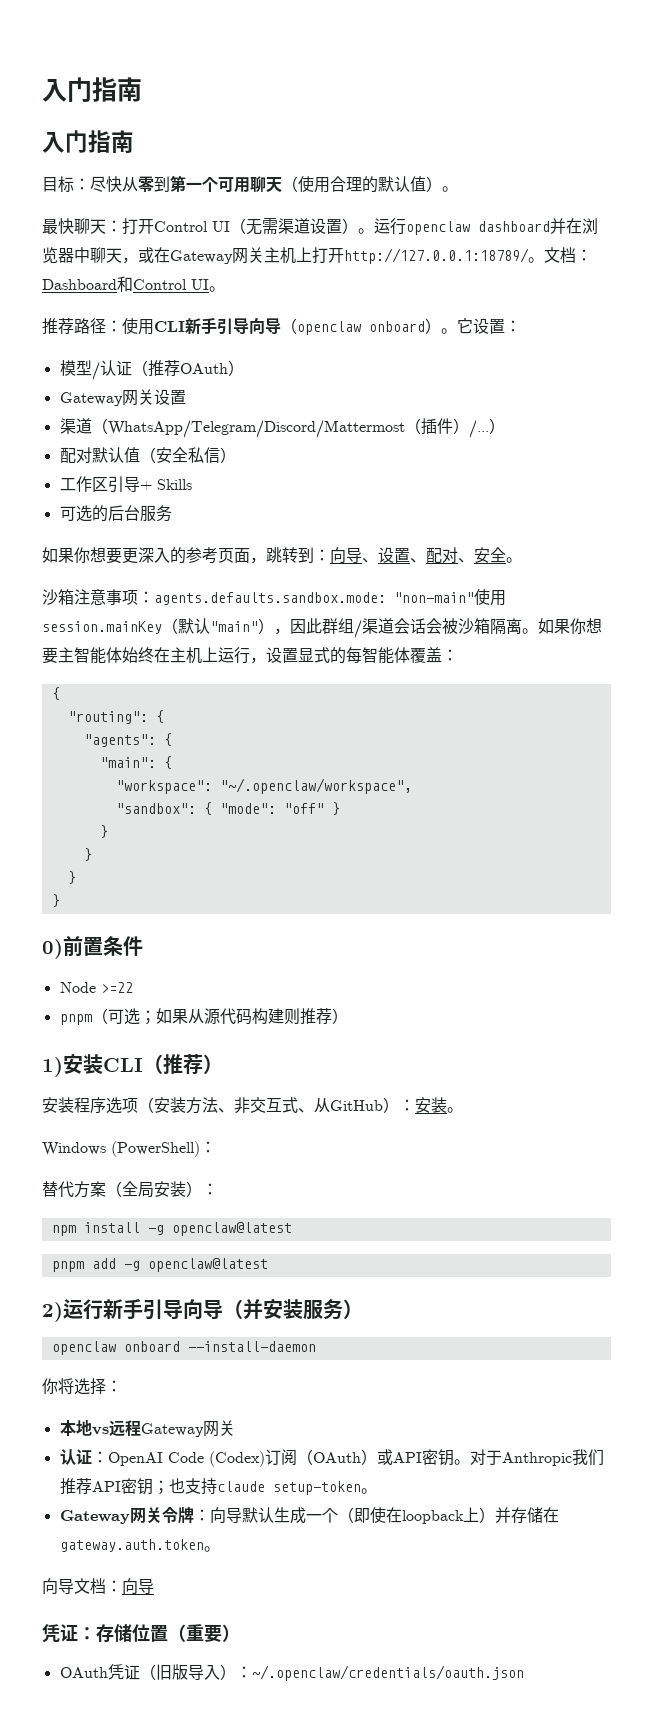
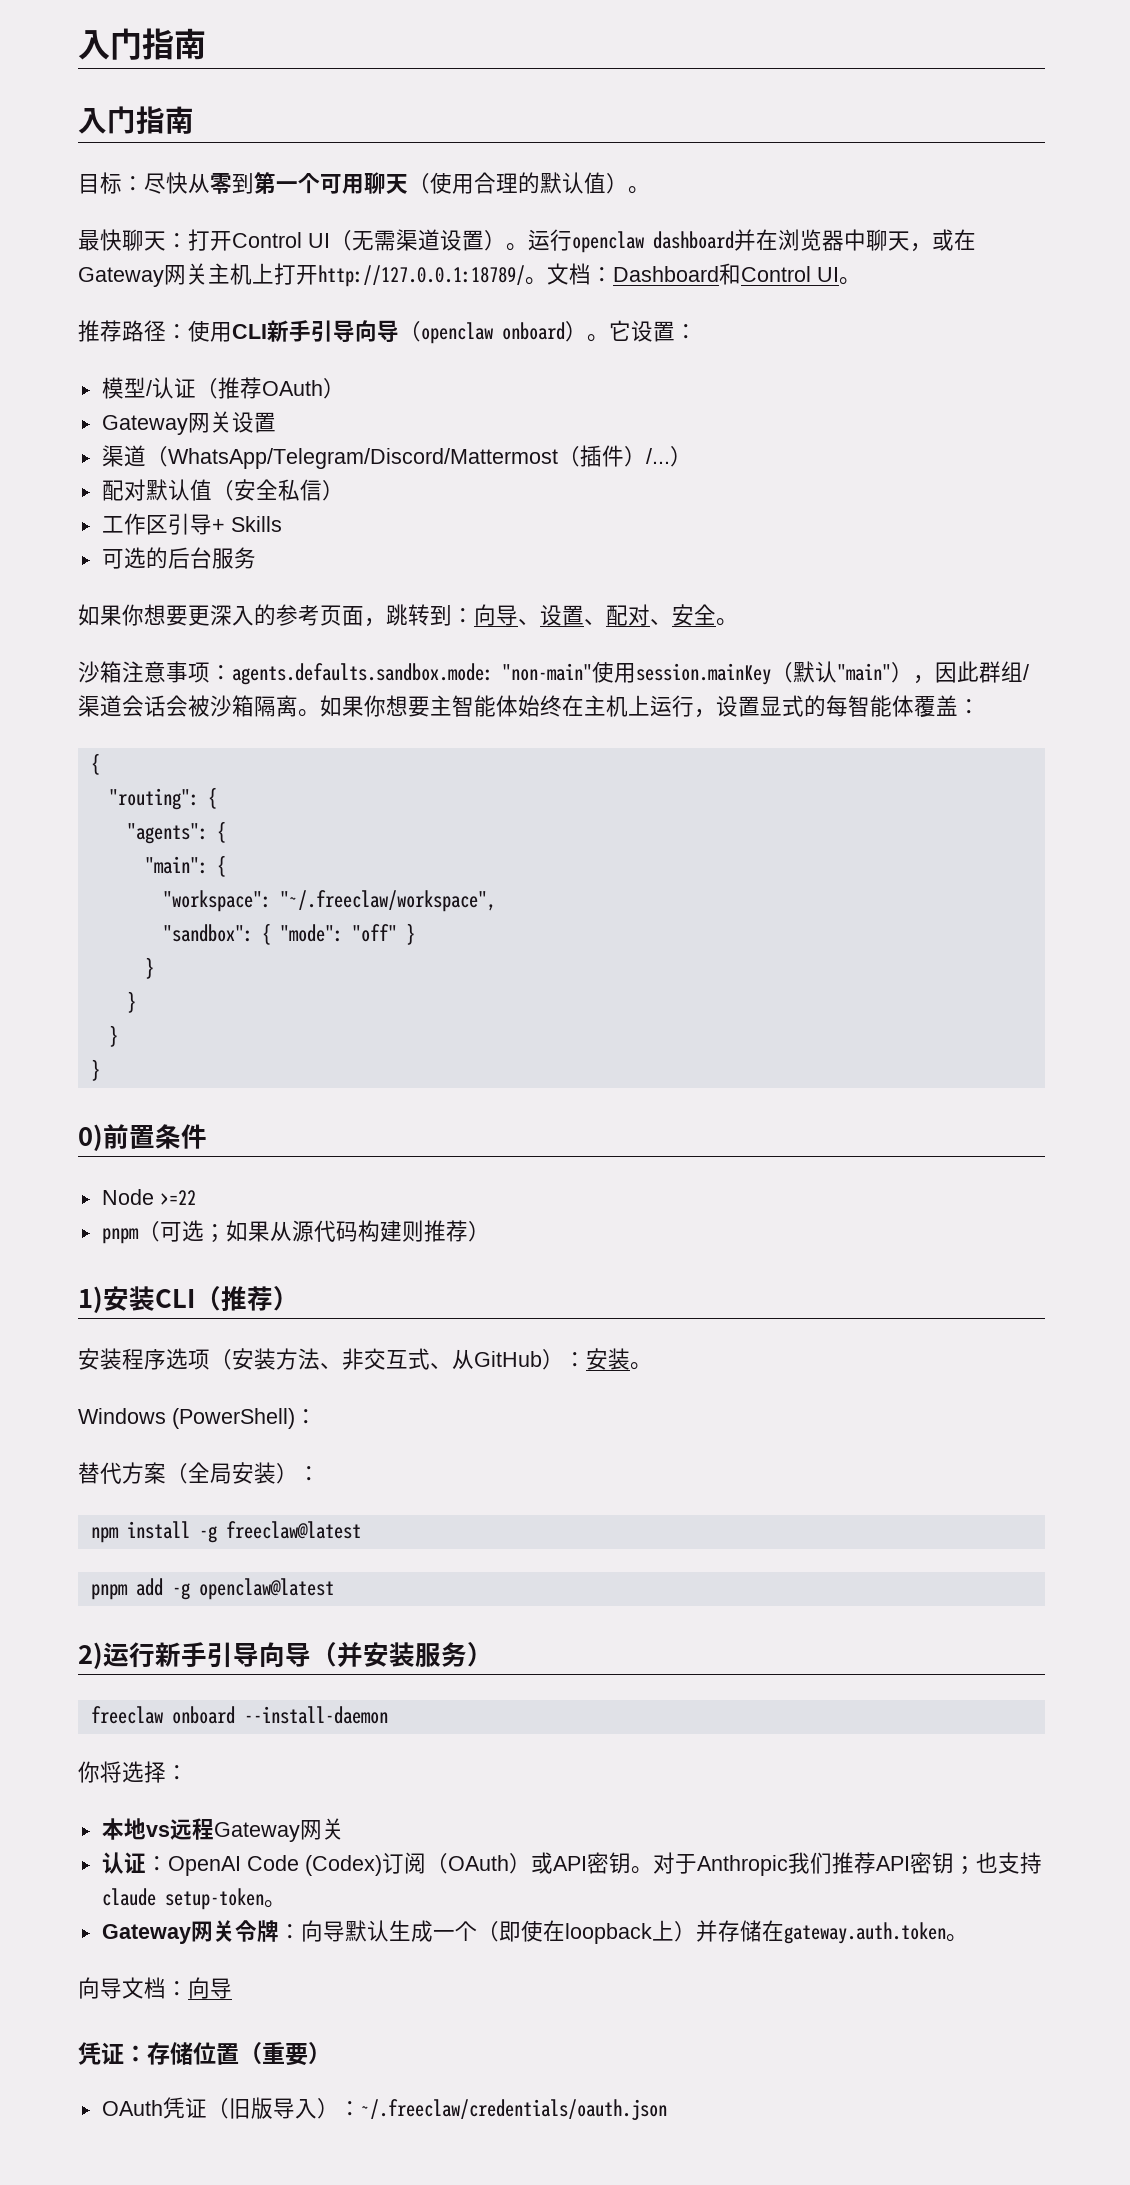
- "workspace": "~/.openclaw/workspace",
+ "workspace": "~/.freeclaw/workspace",
- npm install -g openclaw@latest
+ npm install -g freeclaw@latest
- openclaw onboard --install-daemon
+ freeclaw onboard --install-daemon
- OAuth凭证（旧版导入）：~/.openclaw/credentials/oauth.json
+ OAuth凭证（旧版导入）：~/.freeclaw/credentials/oauth.json

